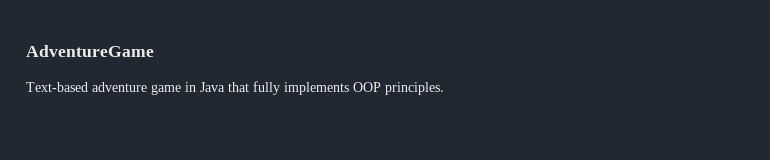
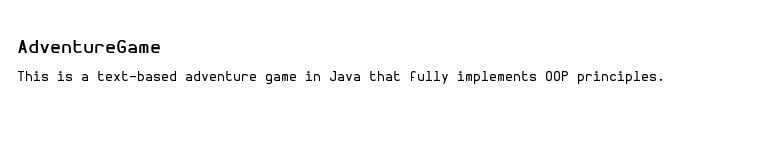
- Text-based adventure game in Java that fully implements OOP principles.
+ This is a text-based adventure game in Java that fully implements OOP principles.

